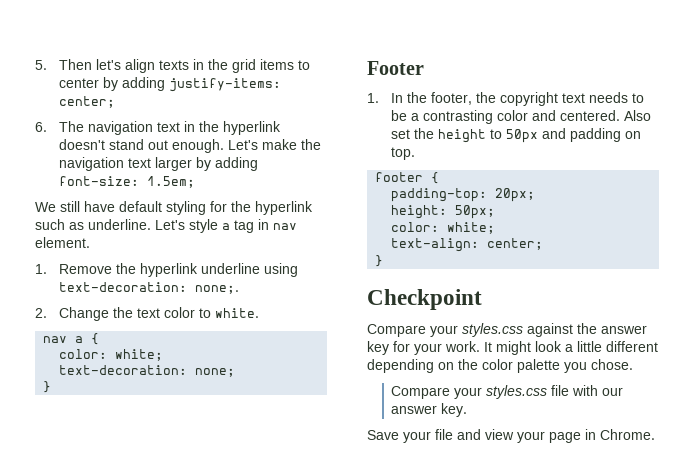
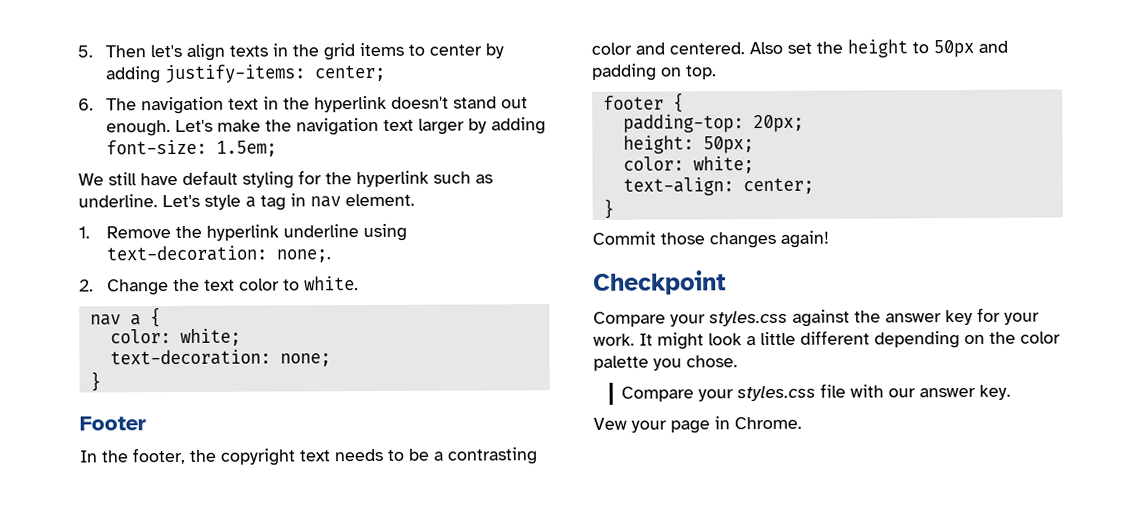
- 1. In the footer, the copyright text needs to be a contrasting color and centered.
+ In the footer, the copyright text needs to be a contrasting color and centered.
+ Commit those changes again!
- Save your file and view your page in Chrome.
+ Vew your page in Chrome.

